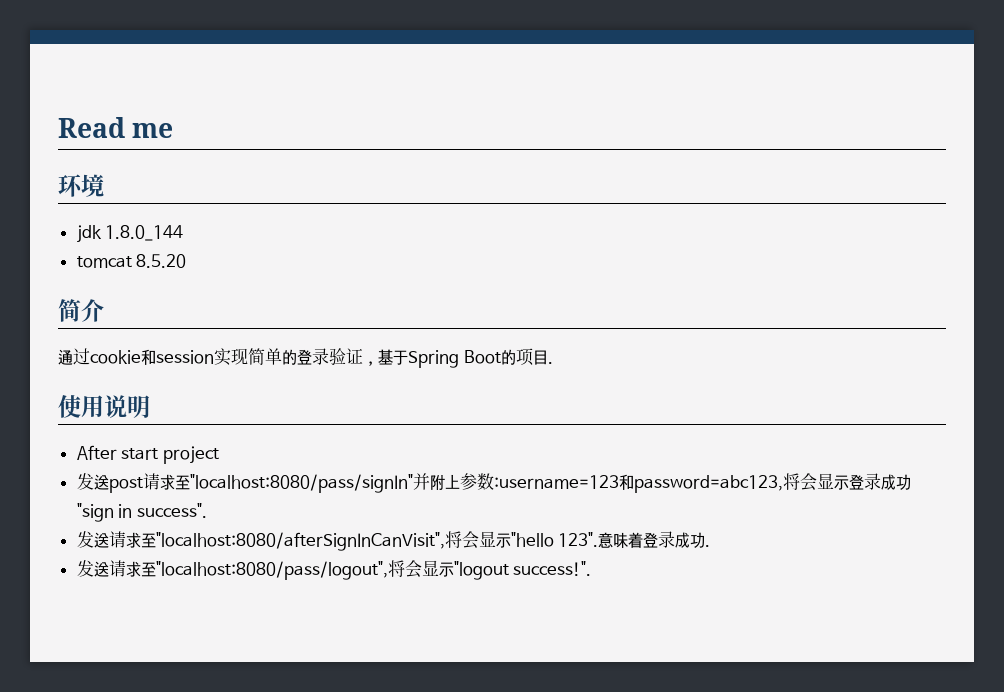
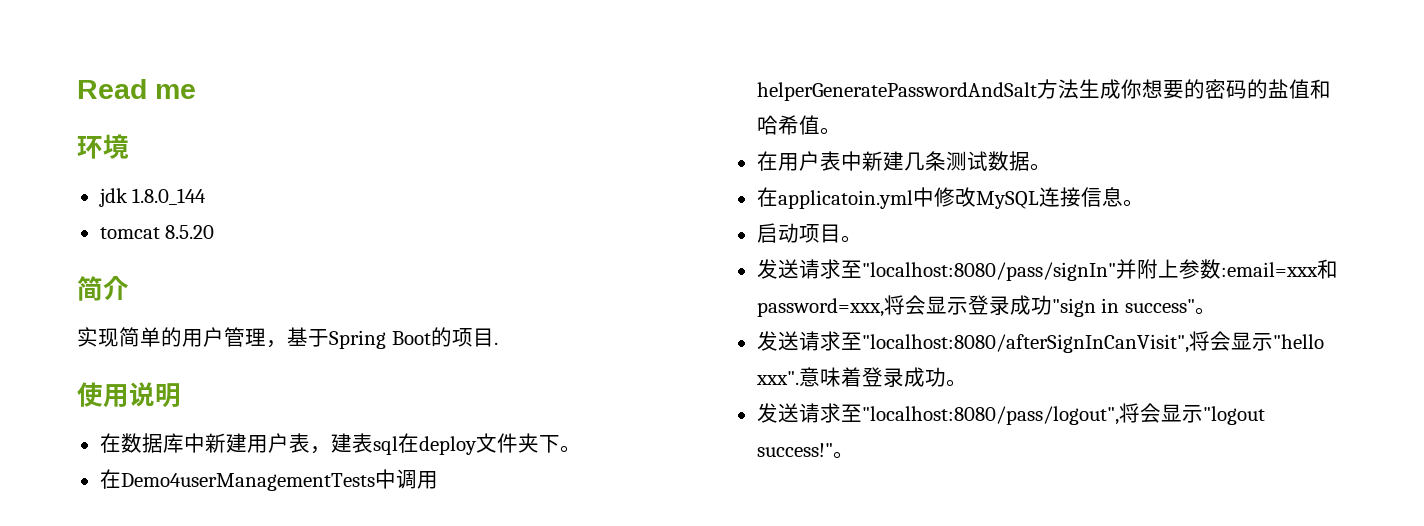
- 通过cookie和session实现简单的登录验证，基于Spring Boot的项目.
+ 实现简单的用户管理，基于Spring Boot的项目.
- After start project
- 发送post请求至"localhost:8080/pass/signIn"并附上参数:username=123和password=abc123,将会显示登录成功"sign in success".
+ 在数据库中新建用户表，建表sql在deploy文件夹下。
+ 在Demo4userManagementTests中调用helperGeneratePasswordAndSalt方法生成你想要的密码的盐值和哈希值。
+ 在用户表中新建几条测试数据。
+ 在applicatoin.yml中修改MySQL连接信息。
+ 启动项目。
+ 发送请求至"localhost:8080/pass/signIn"并附上参数:email=xxx和password=xxx,将会显示登录成功"sign in success"。
- 发送请求至"localhost:8080/afterSignInCanVisit",将会显示"hello 123".
+ 发送请求至"localhost:8080/afterSignInCanVisit",将会显示"hello xxx".
- 意味着登录成功.
+ 意味着登录成功。
- 发送请求至"localhost:8080/pass/logout",将会显示"logout success!".
+ 发送请求至"localhost:8080/pass/logout",将会显示"logout success!"。

